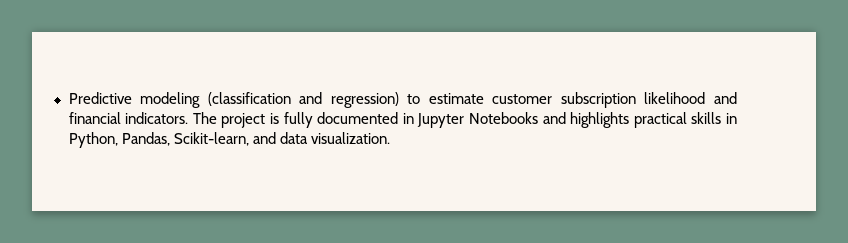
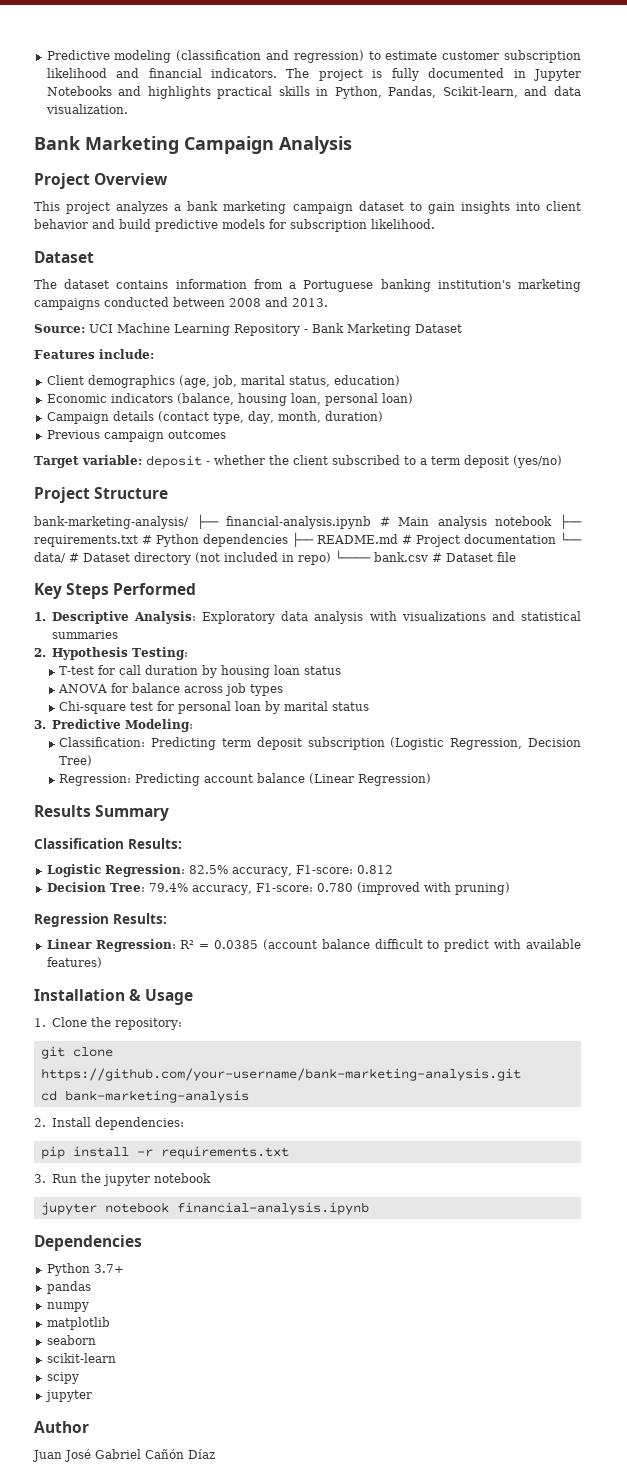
+ Bank Marketing Campaign Analysis
+ Project Overview
+ This project analyzes a bank marketing campaign dataset to gain insights into client behavior and build predictive models for subscription likelihood.
+ Dataset
+ The dataset contains information from a Portuguese banking institution's marketing campaigns conducted between 2008 and 2013.
+ Source: UCI Machine Learning Repository - Bank Marketing Dataset
+ Features include:
+ Client demographics (age, job, marital status, education)
+ Economic indicators (balance, housing loan, personal loan)
+ Campaign details (contact type, day, month, duration)
+ Previous campaign outcomes
+ Target variable: deposit - whether the client subscribed to a term deposit (yes/no)
+ Project Structure
+ bank-marketing-analysis/ ├── financial-analysis.ipynb # Main analysis notebook ├── requirements.txt # Python dependencies ├── README.md # Project documentation └── data/ # Dataset directory (not included in repo) └──── bank.csv # Dataset file
+ Key Steps Performed
+ 1. Descriptive Analysis: Exploratory data analysis with visualizations and statistical summaries
+ 2. Hypothesis Testing:
+ T-test for call duration by housing loan status
+ ANOVA for balance across job types
+ Chi-square test for personal loan by marital status
+ 3. Predictive Modeling:
+ Classification: Predicting term deposit subscription (Logistic Regression, Decision Tree)
+ Regression: Predicting account balance (Linear Regression)
+ Results Summary
+ Classification Results:
+ Logistic Regression: 82.5% accuracy, F1-score: 0.812
+ Decision Tree: 79.4% accuracy, F1-score: 0.780 (improved with pruning)
+ Regression Results:
+ Linear Regression: R² = 0.0385 (account balance difficult to predict with available features)
+ Installation & Usage
+ 1. Clone the repository:
+ git clone https://github.com/your-username/bank-marketing-analysis.git
+ cd bank-marketing-analysis
+ 2. Install dependencies:
+ pip install -r requirements.txt
+ 3. Run the jupyter notebook
+ jupyter notebook financial-analysis.ipynb
+ Dependencies
+ Python 3.7+
+ pandas
+ numpy
+ matplotlib
+ seaborn
+ scikit-learn
+ scipy
+ jupyter
+ Author
+ Juan José Gabriel Cañón Díaz

